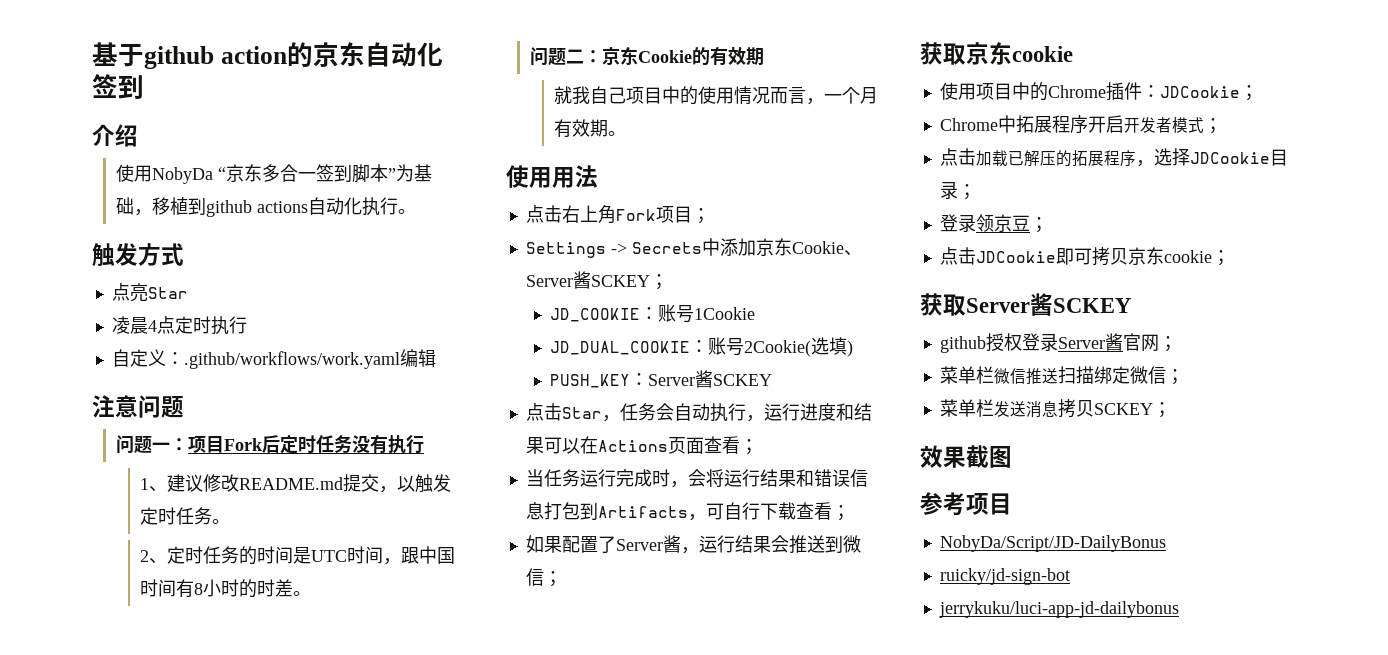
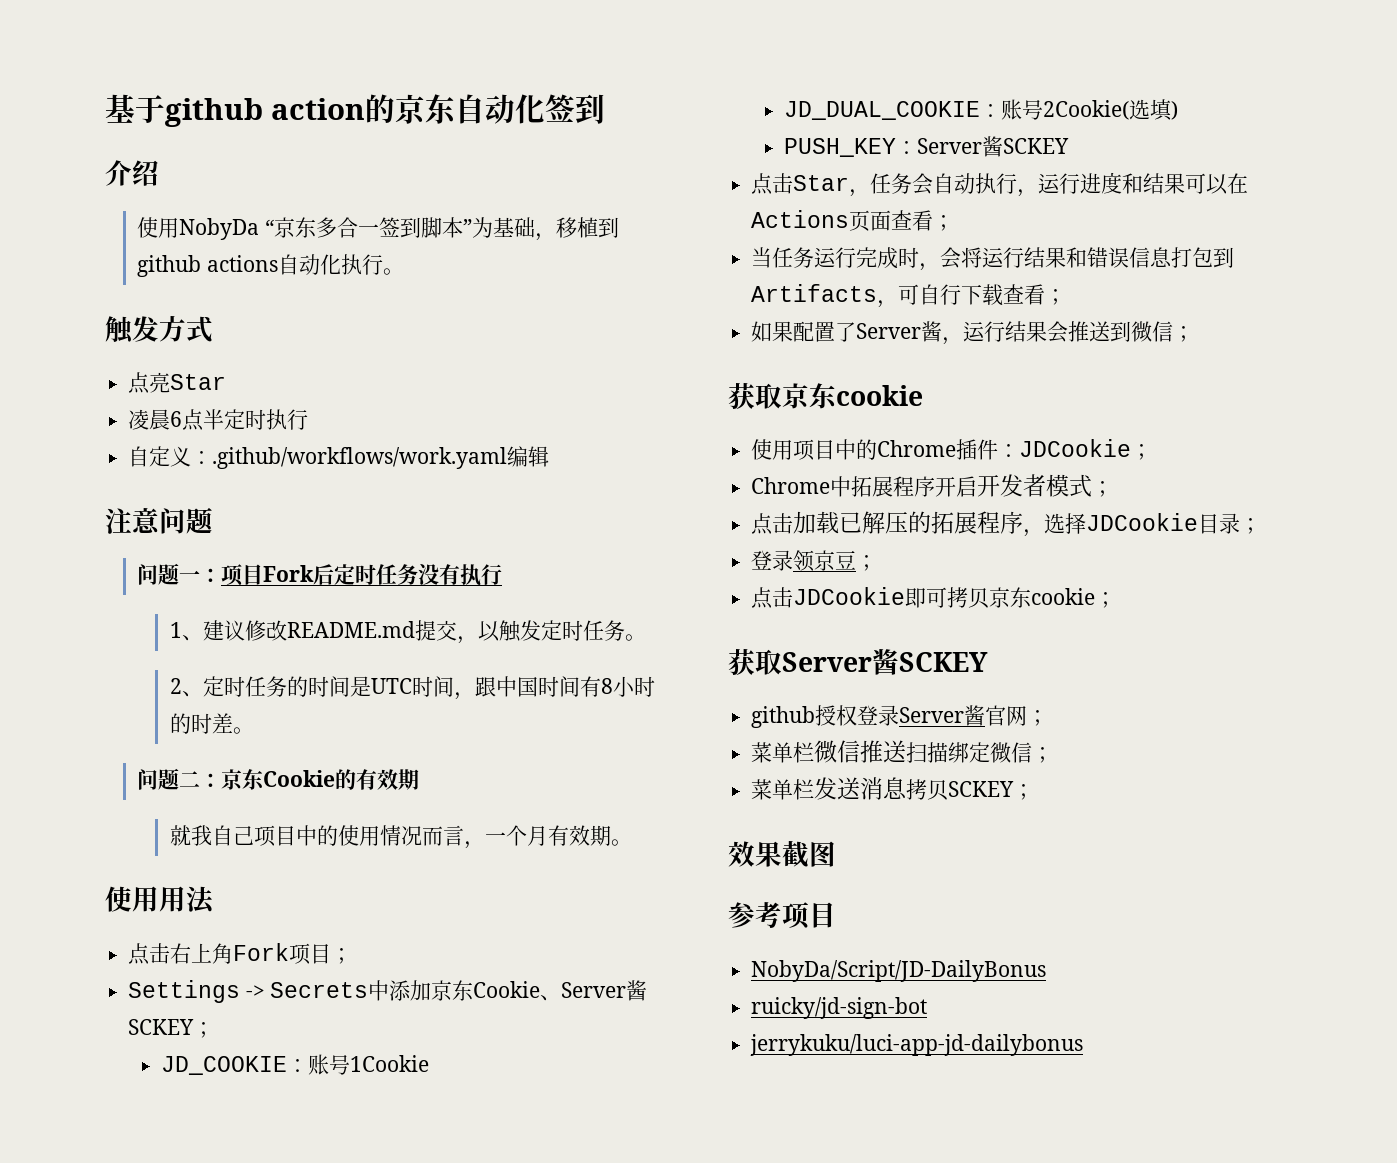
- 凌晨4点定时执行
+ 凌晨6点半定时执行

